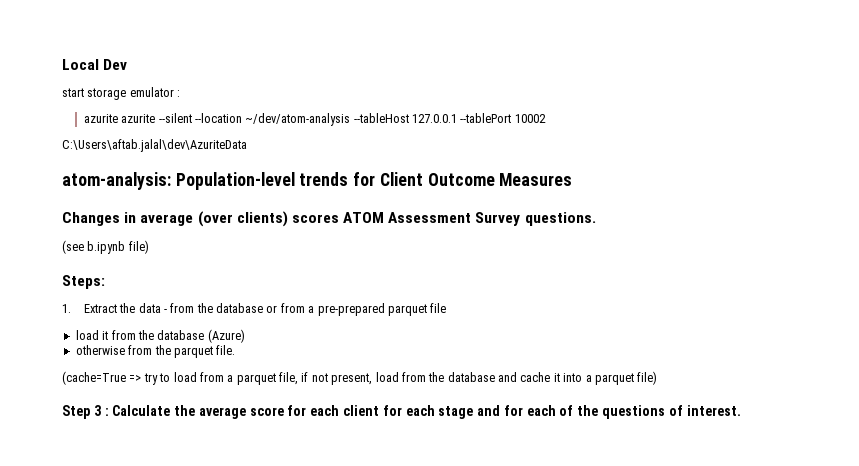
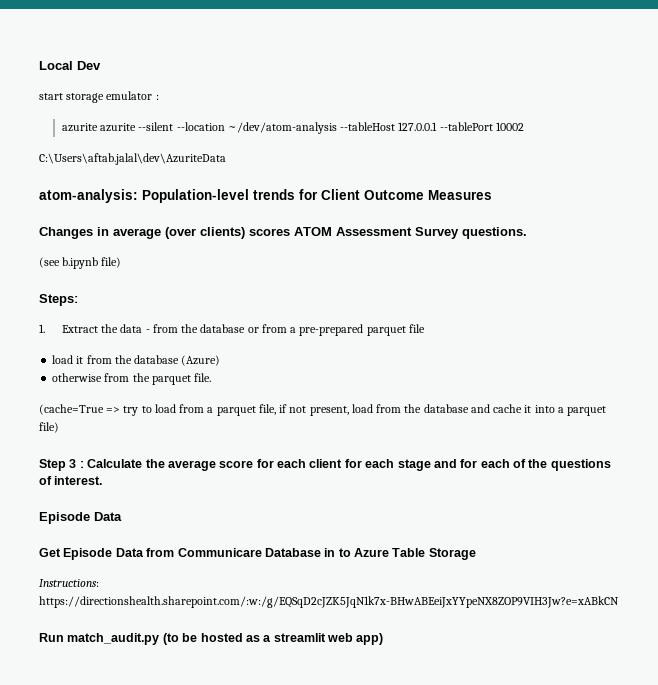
  Step 3 : Calculate the average score for each client for each stage and for each of the questions of interest.
+ Episode Data
+ Get Episode Data from Communicare Database in to Azure Table Storage
+ Instructions: https://directionshealth.sharepoint.com/:w:/g/EQSqD2cJZK5JqN1k7x-BHwABEeiJxYYpeNX8ZOP9VIH3Jw?e=xABkCN
+ Run match_audit.py (to be hosted as a streamlit web app)

